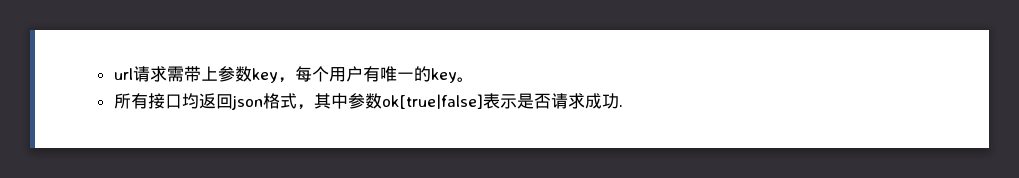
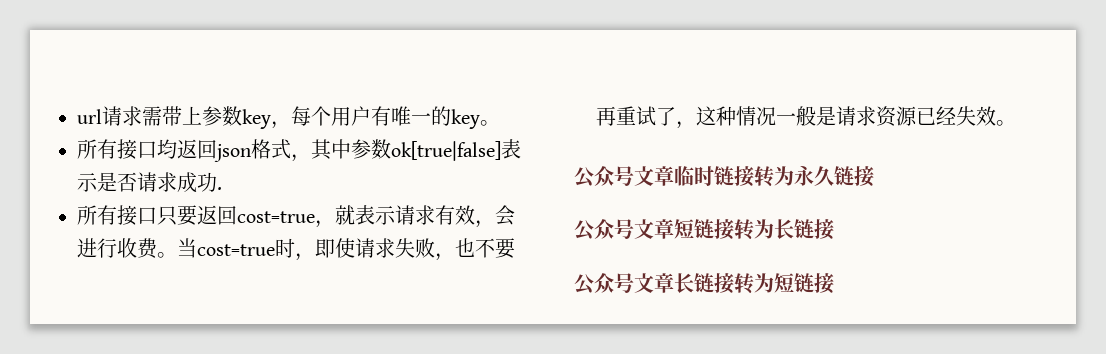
+ 所有接口只要返回cost=true，就表示请求有效，会进行收费。当cost=true时，即使请求失败，也不要再重试了，这种情况一般是请求资源已经失效。
+ 公众号文章临时链接转为永久链接
+ 公众号文章短链接转为长链接
+ 公众号文章长链接转为短链接

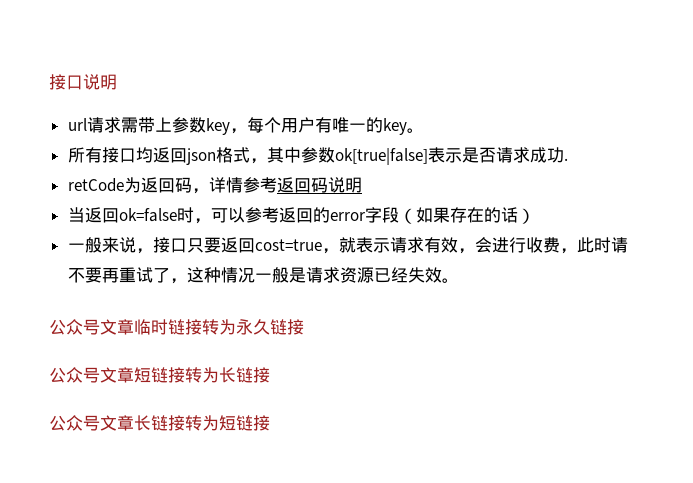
+ 接口说明
- 所有接口只要返回cost=true，就表示请求有效，会进行收费。当cost=true时，即使请求失败，也不要再重试了，这种情况一般是请求资源已经失效。
+ retCode为返回码，详情参考返回码说明
+ 当返回ok=false时，可以参考返回的error字段（如果存在的话）
+ 一般来说，接口只要返回cost=true，就表示请求有效，会进行收费，此时请不要再重试了，这种情况一般是请求资源已经失效。

